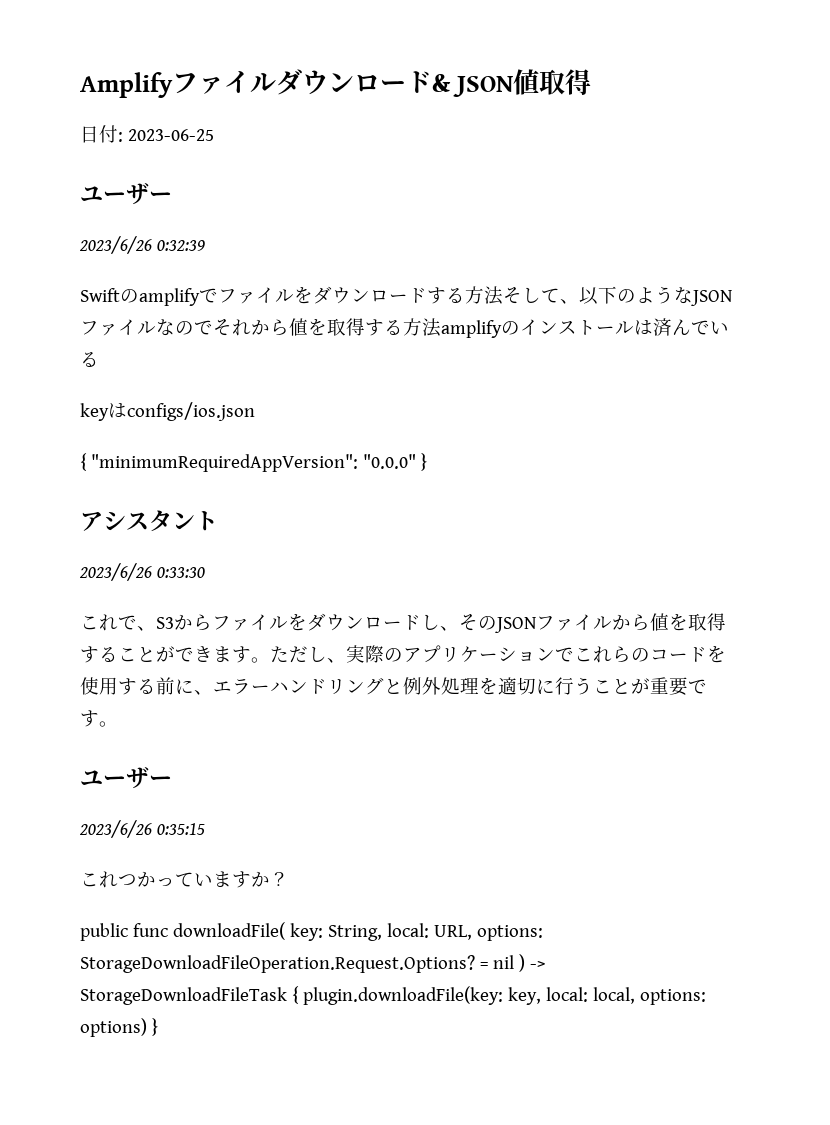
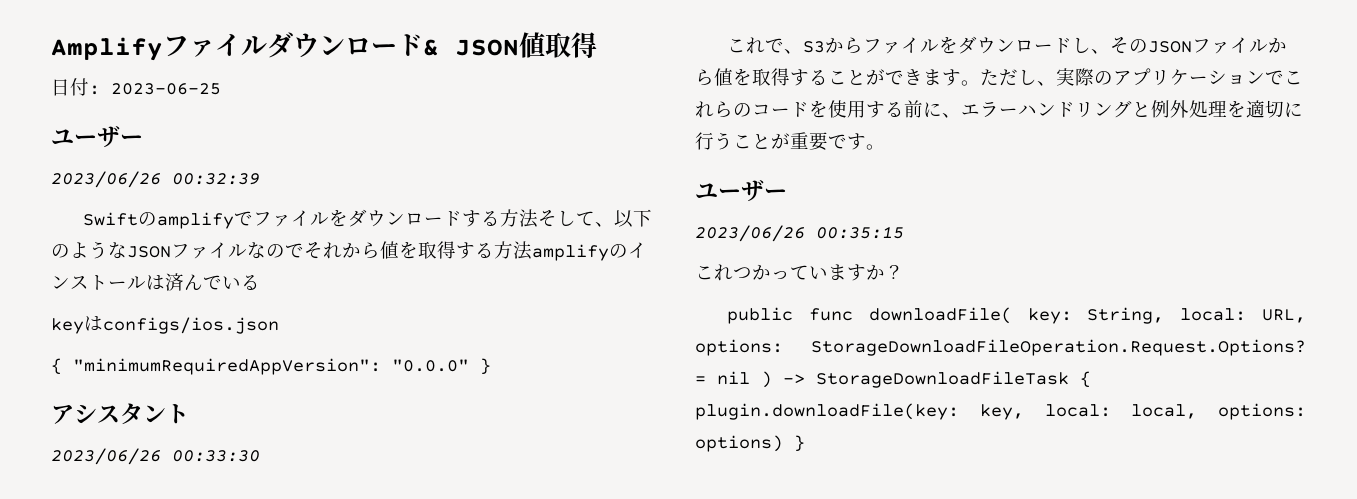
- 2023/6/26 0:32:39
+ 2023/06/26 00:32:39
- 2023/6/26 0:33:30
+ 2023/06/26 00:33:30
- 2023/6/26 0:35:15
+ 2023/06/26 00:35:15

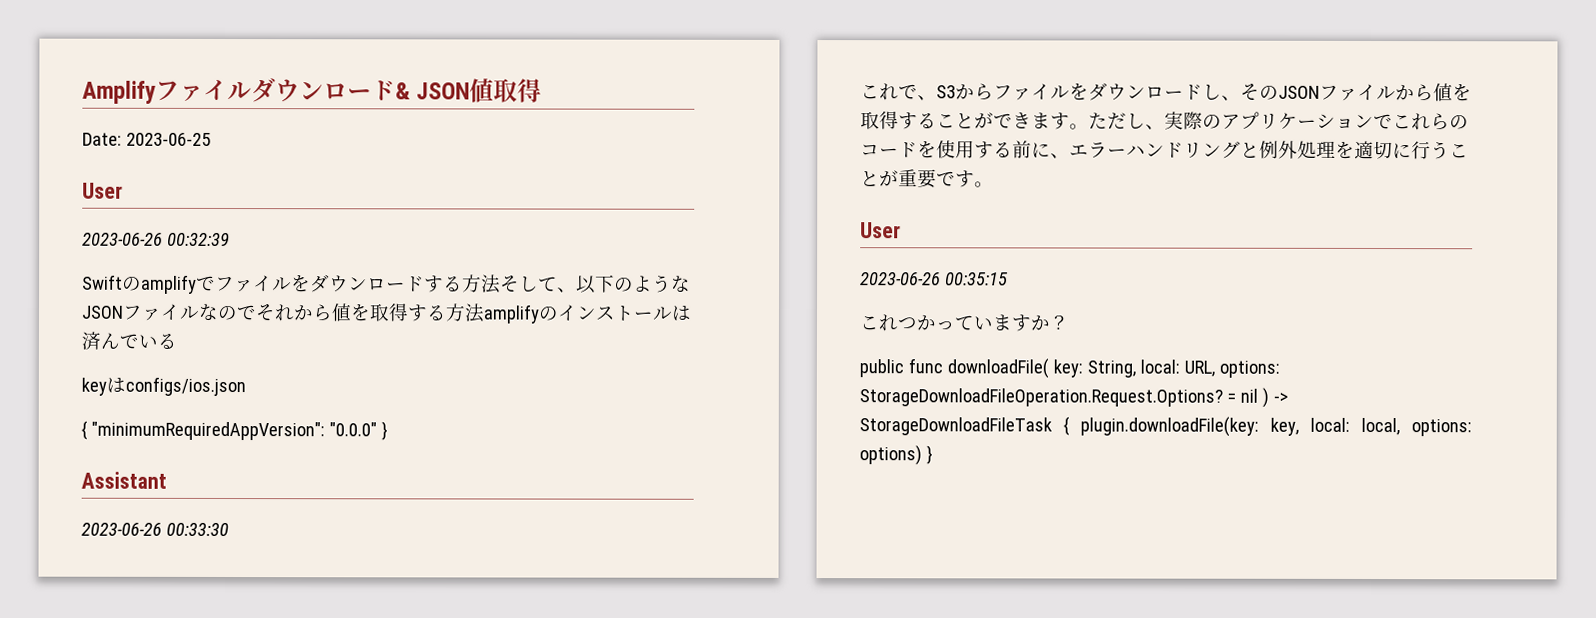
- 日付: 2023-06-25
- ユーザー
- 2023/06/26 00:32:39
+ Date: 2023-06-25
+ User
+ 2023-06-26 00:32:39
- アシスタント
- 2023/06/26 00:33:30
+ Assistant
+ 2023-06-26 00:33:30
  ただし、実際のアプリケーションでこれらのコードを使用する前に、エラーハンドリングと例外処理を適切に行うことが重要です。
- ユーザー
- 2023/06/26 00:35:15
+ User
+ 2023-06-26 00:35:15

